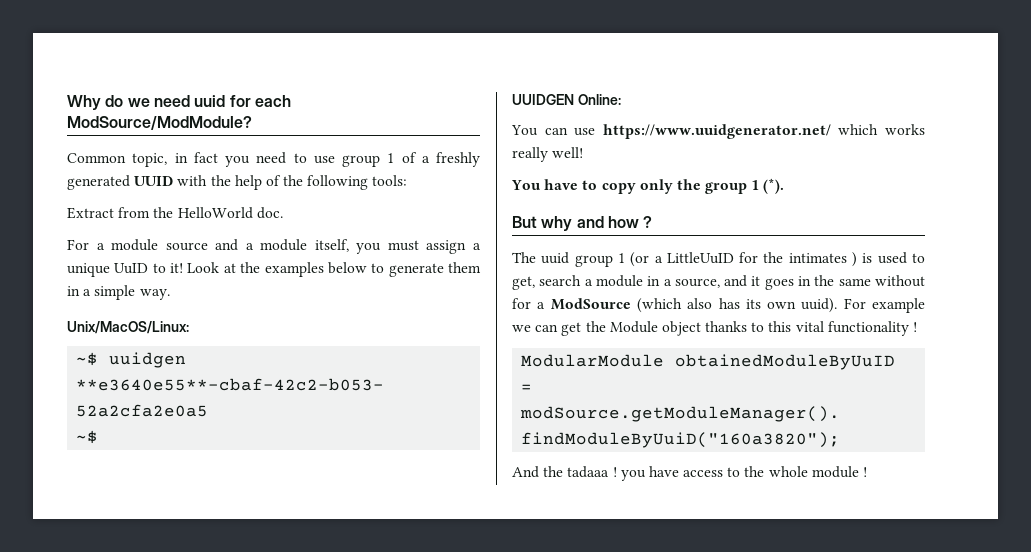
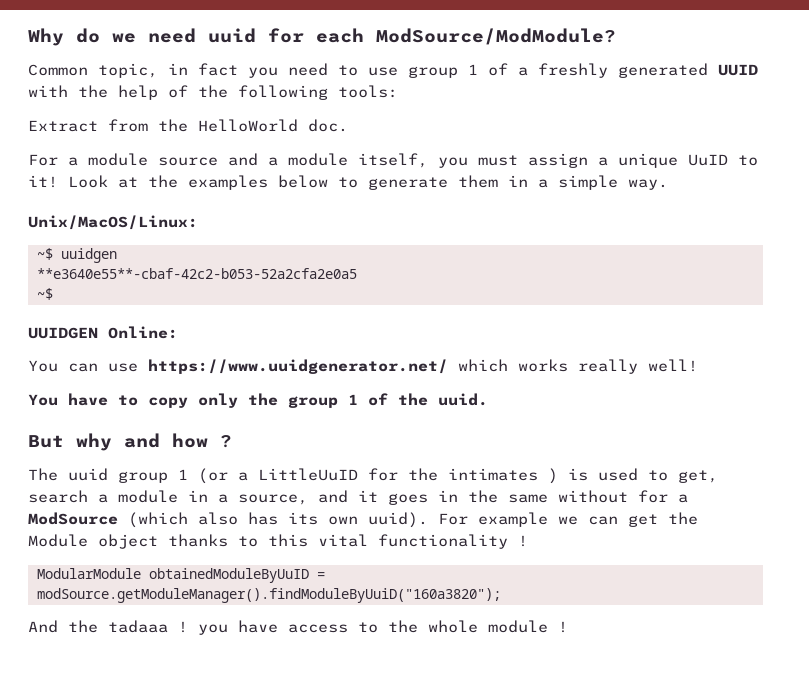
- You have to copy only the group 1 (*).
+ You have to copy only the group 1 of the uuid.

